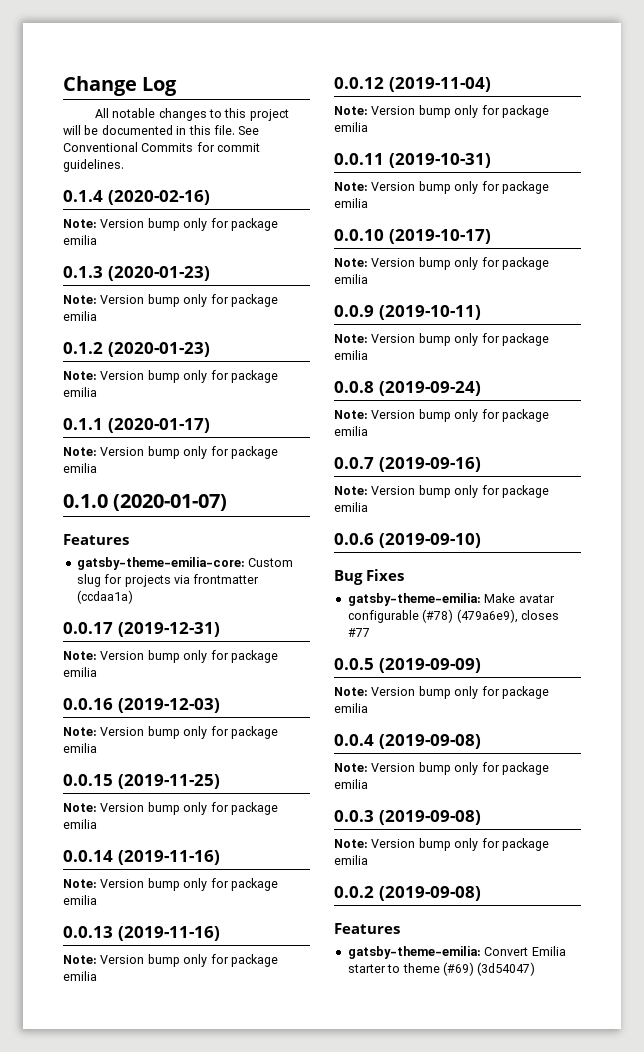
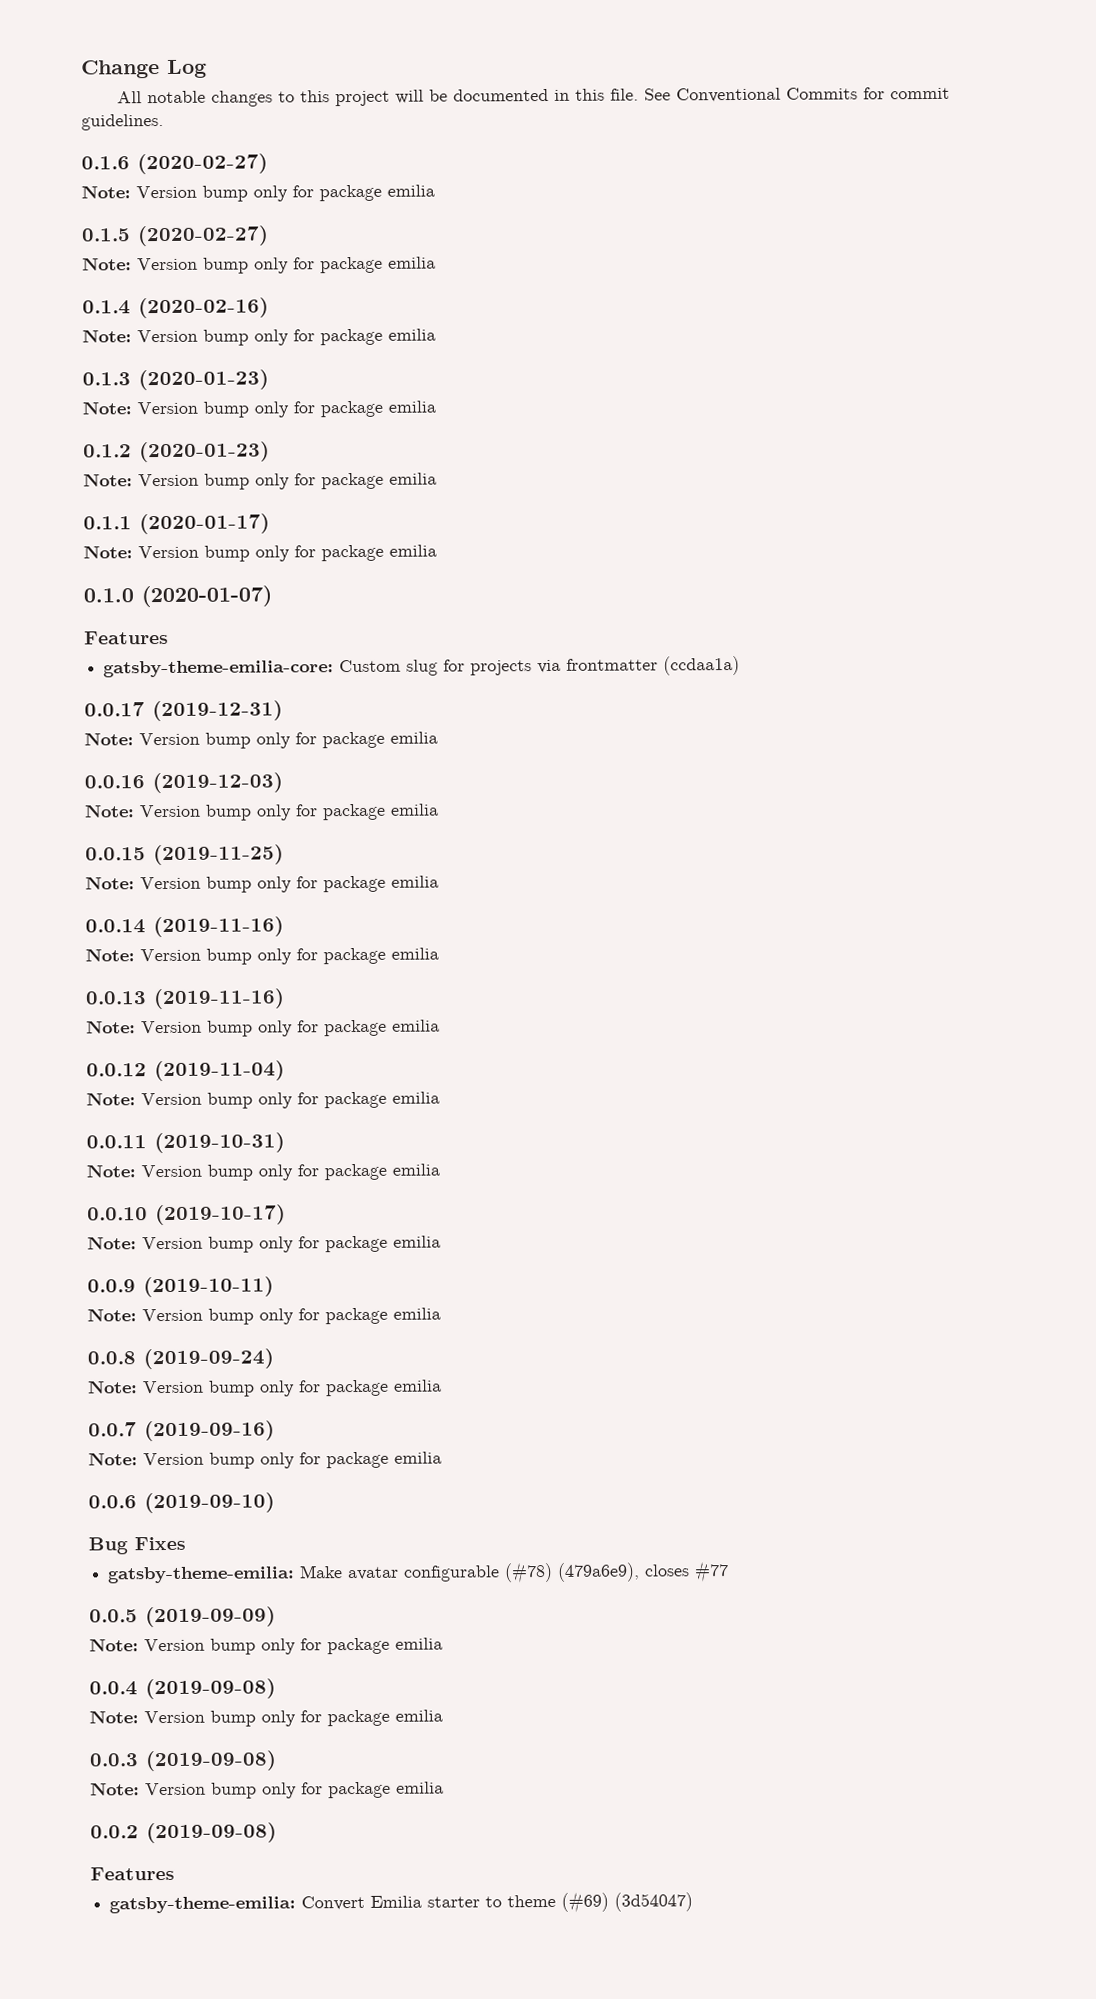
+ 0.1.6 (2020-02-27)
+ Note: Version bump only for package emilia
+ 0.1.5 (2020-02-27)
+ Note: Version bump only for package emilia

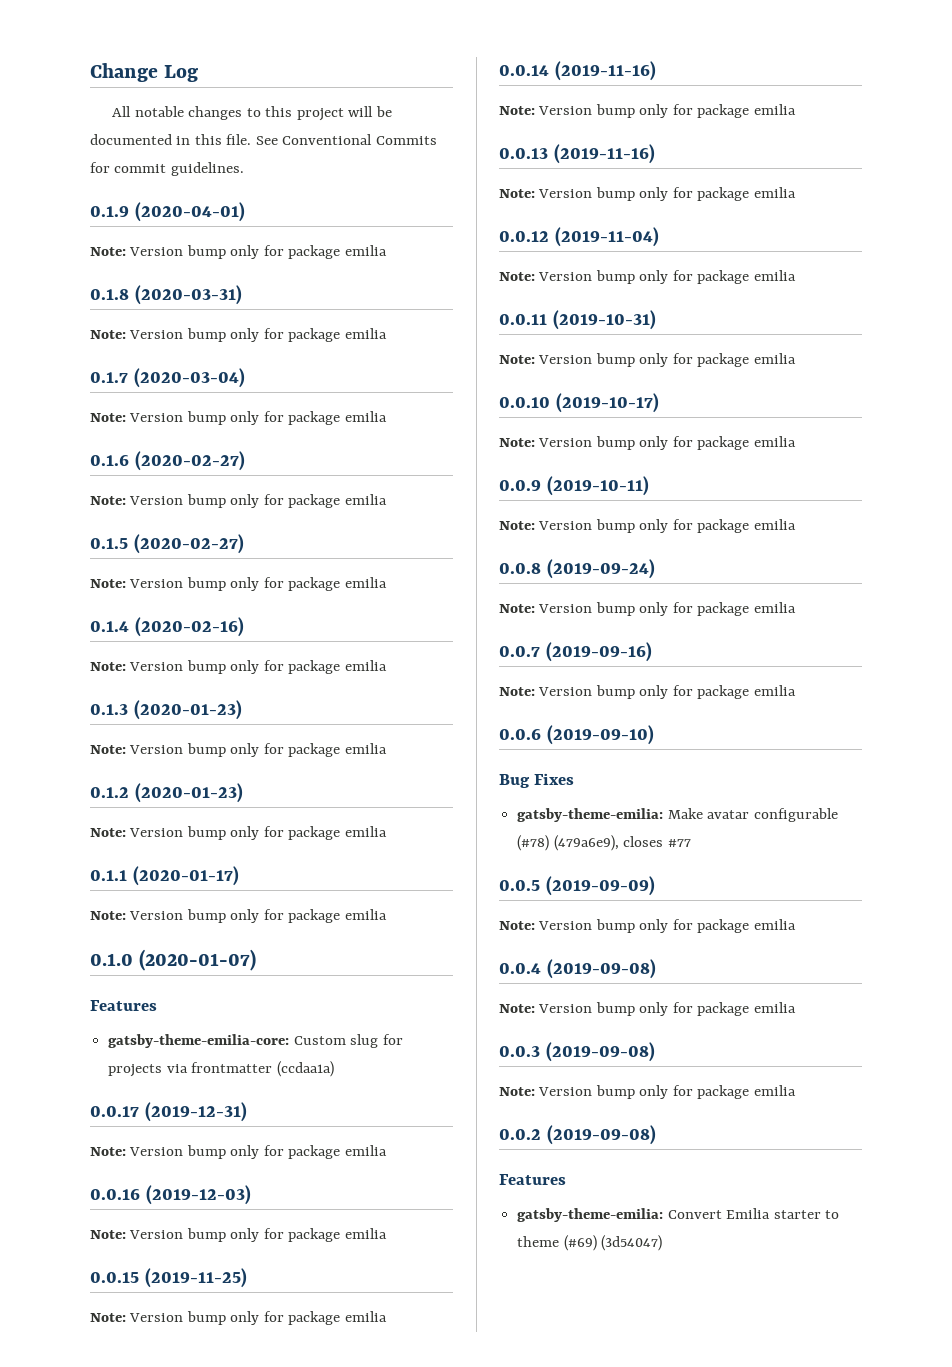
+ 0.1.9 (2020-04-01)
+ Note: Version bump only for package emilia
+ 0.1.8 (2020-03-31)
+ Note: Version bump only for package emilia
+ 0.1.7 (2020-03-04)
+ Note: Version bump only for package emilia

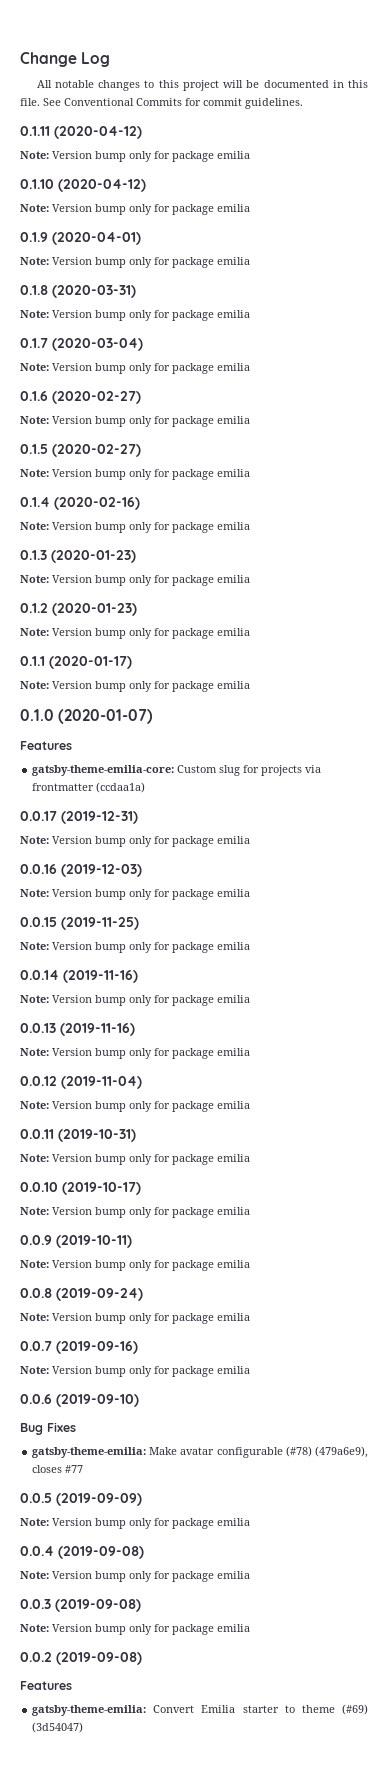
+ 0.1.11 (2020-04-12)
+ Note: Version bump only for package emilia
+ 0.1.10 (2020-04-12)
+ Note: Version bump only for package emilia

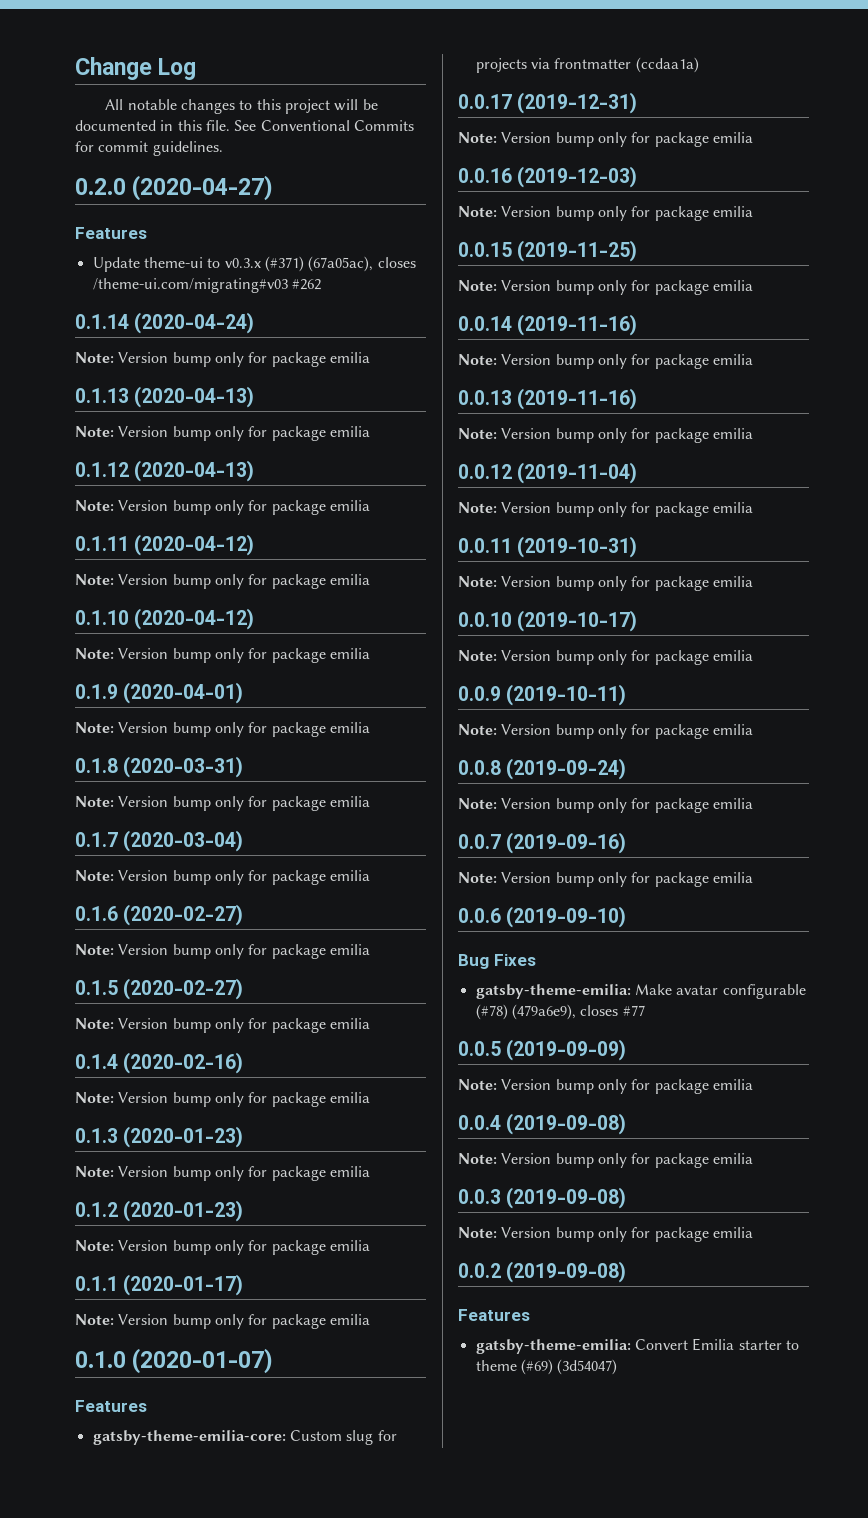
+ 0.2.0 (2020-04-27)
+ Features
+ Update theme-ui to v0.3.x (#371) (67a05ac), closes /theme-ui.com/migrating#v03 #262
+ 0.1.14 (2020-04-24)
+ Note: Version bump only for package emilia
+ 0.1.13 (2020-04-13)
+ Note: Version bump only for package emilia
+ 0.1.12 (2020-04-13)
+ Note: Version bump only for package emilia

